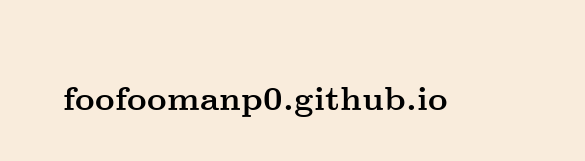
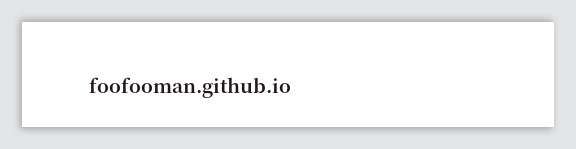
- foofoomanp0.github.io
+ foofooman.github.io

